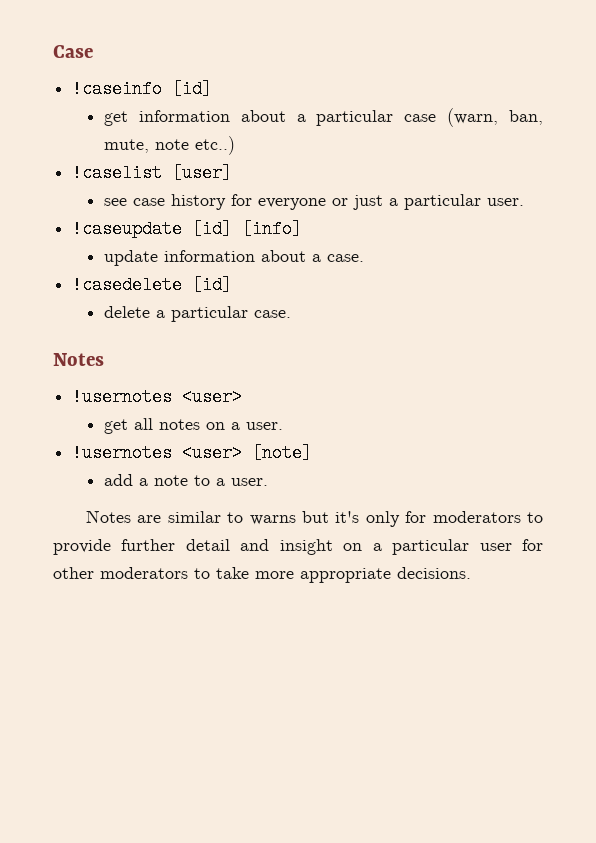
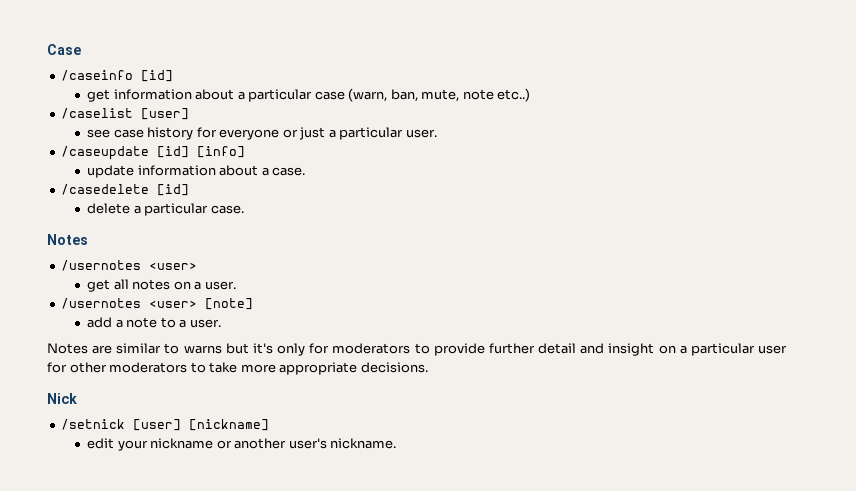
- !caseinfo [id]
+ /caseinfo [id]
- !caselist [user]
+ /caselist [user]
- !caseupdate [id] [info]
+ /caseupdate [id] [info]
- !casedelete [id]
+ /casedelete [id]
  delete a particular case.
  Notes
- !usernotes <user>
+ /usernotes <user>
- !usernotes <user> [note]
+ /usernotes <user> [note]
+ Nick
+ /setnick [user] [nickname]
+ edit your nickname or another user's nickname.

